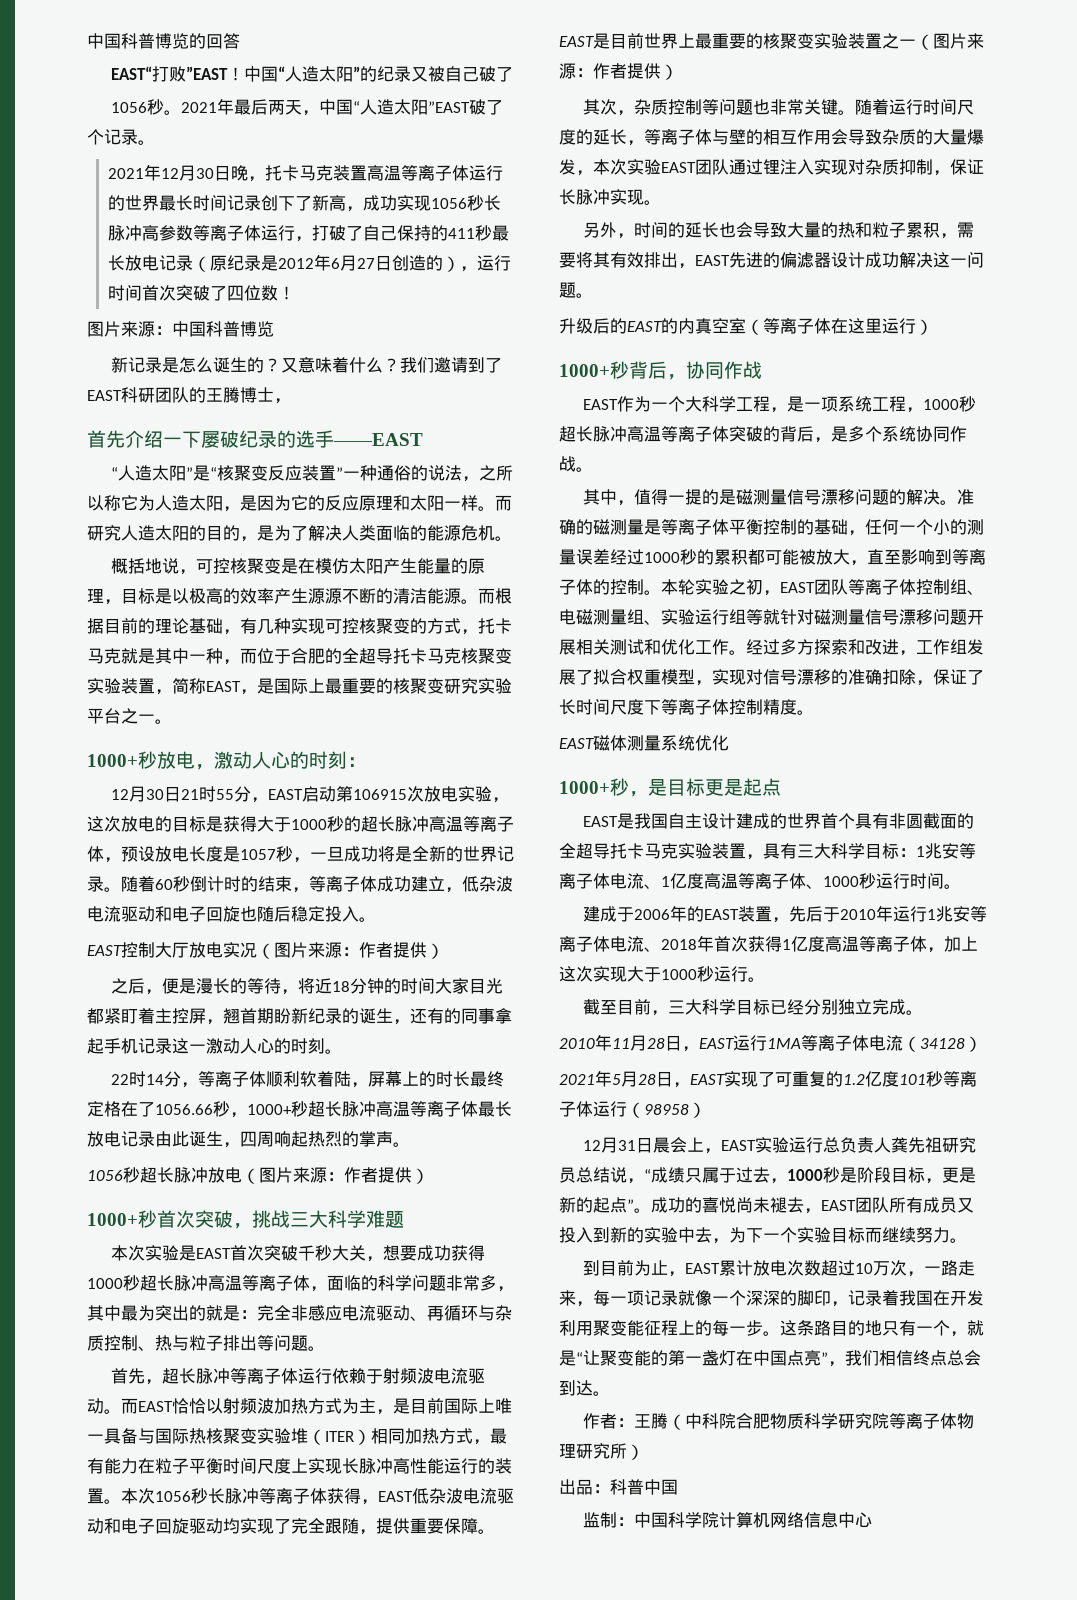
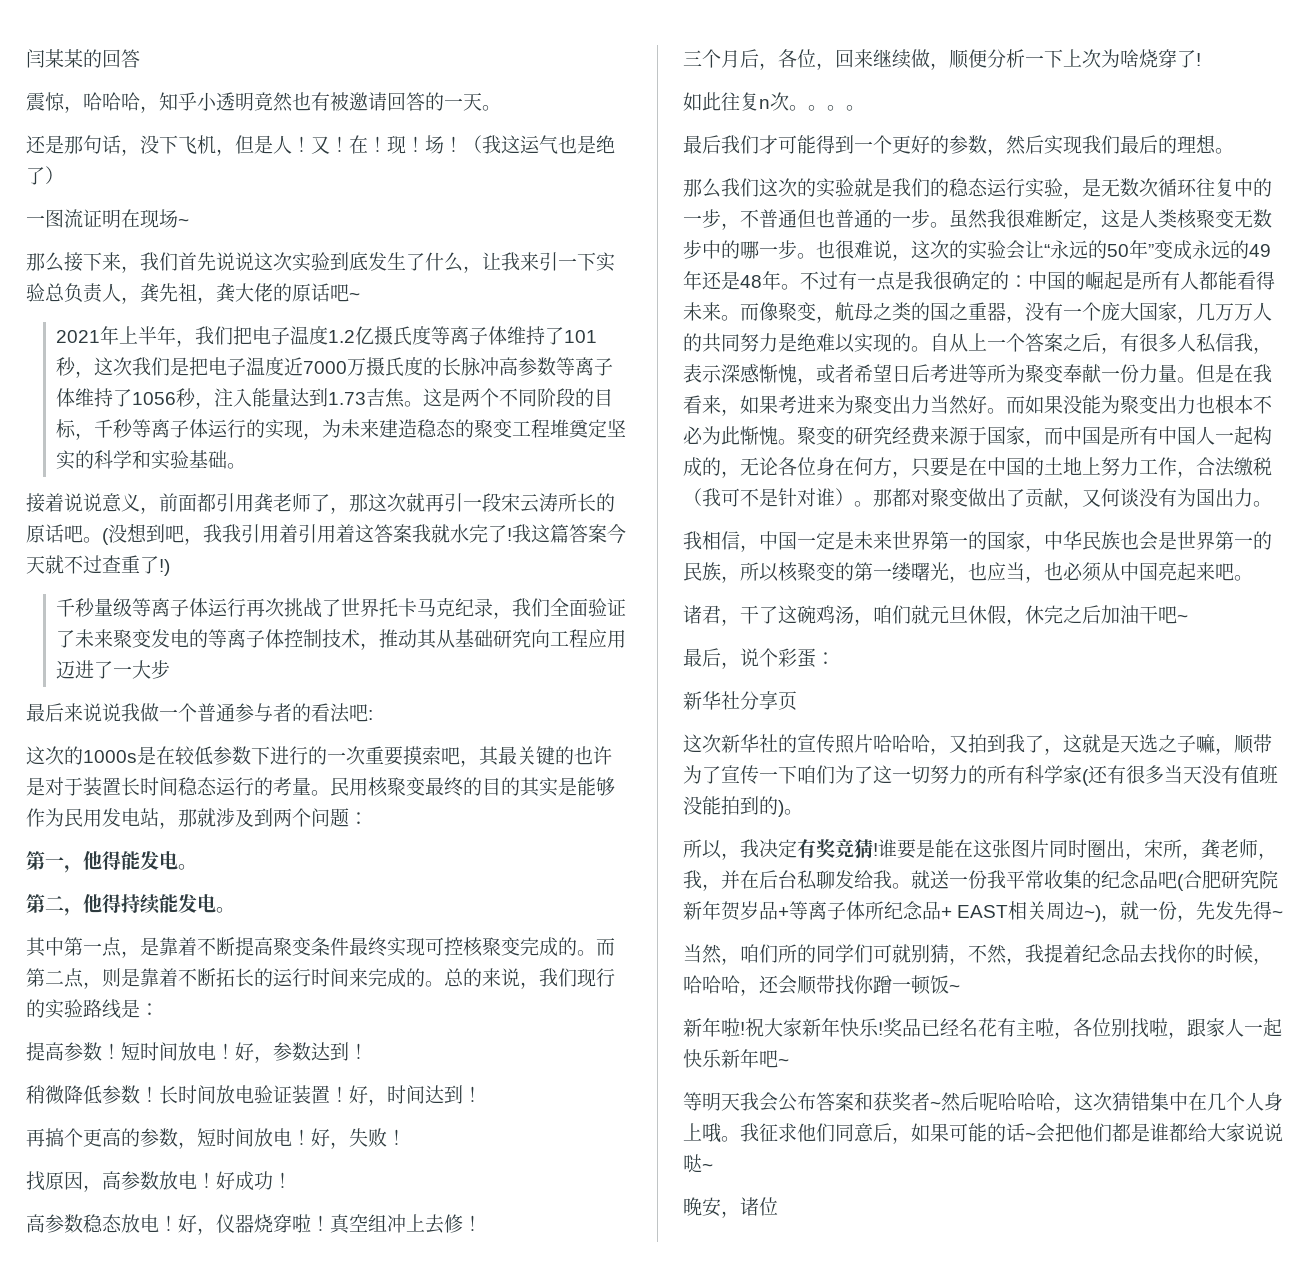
- 中国科普博览的回答
+ 闫某某的回答
- EAST“打败”EAST！中国“人造太阳”的纪录又被自己破了
- 1056秒。2021年最后两天，中国“人造太阳”EAST破了个记录。
- 2021年12月30日晚，托卡马克装置高温等离子体运行的世界最长时间记录创下了新高，成功实现1056秒长脉冲高参数等离子体运行，打破了自己保持的411秒最长放电记录（原纪录是2012年6月27日创造的），运行时间首次突破了四位数！
- 图片来源：中国科普博览
- 新记录是怎么诞生的？又意味着什么？我们邀请到了EAST科研团队的王腾博士，
- 首先介绍一下屡破纪录的选手——EAST
- “人造太阳”是“核聚变反应装置”一种通俗的说法，之所以称它为人造太阳，是因为它的反应原理和太阳一样。而研究人造太阳的目的，是为了解决人类面临的能源危机。
- 概括地说，可控核聚变是在模仿太阳产生能量的原理，目标是以极高的效率产生源源不断的清洁能源。而根据目前的理论基础，有几种实现可控核聚变的方式，托卡马克就是其中一种，而位于合肥的全超导托卡马克核聚变实验装置，简称EAST，是国际上最重要的核聚变研究实验平台之一。
- 1000+秒放电，激动人心的时刻：
- 12月30日21时55分，EAST启动第106915次放电实验，这次放电的目标是获得大于1000秒的超长脉冲高温等离子体，预设放电长度是1057秒，一旦成功将是全新的世界记录。随着60秒倒计时的结束，等离子体成功建立，低杂波电流驱动和电子回旋也随后稳定投入。
- EAST控制大厅放电实况（图片来源：作者提供）
- 之后，便是漫长的等待，将近18分钟的时间大家目光都紧盯着主控屏，翘首期盼新纪录的诞生，还有的同事拿起手机记录这一激动人心的时刻。
- 22时14分，等离子体顺利软着陆，屏幕上的时长最终定格在了1056.66秒，1000+秒超长脉冲高温等离子体最长放电记录由此诞生，四周响起热烈的掌声。
- 1056秒超长脉冲放电（图片来源：作者提供）
- 1000+秒首次突破，挑战三大科学难题
- 本次实验是EAST首次突破千秒大关，想要成功获得1000秒超长脉冲高温等离子体，面临的科学问题非常多，其中最为突出的就是：完全非感应电流驱动、再循环与杂质控制、热与粒子排出等问题。
- 首先，超长脉冲等离子体运行依赖于射频波电流驱动。而EAST恰恰以射频波加热方式为主，是目前国际上唯一具备与国际热核聚变实验堆（ITER）相同加热方式，最有能力在粒子平衡时间尺度上实现长脉冲高性能运行的装置。本次1056秒长脉冲等离子体获得，EAST低杂波电流驱动和电子回旋驱动均实现了完全跟随，提供重要保障。
- EAST是目前世界上最重要的核聚变实验装置之一（图片来源：作者提供）
- 其次，杂质控制等问题也非常关键。随着运行时间尺度的延长，等离子体与壁的相互作用会导致杂质的大量爆发，本次实验EAST团队通过锂注入实现对杂质抑制，保证长脉冲实现。
- 另外，时间的延长也会导致大量的热和粒子累积，需要将其有效排出，EAST先进的偏滤器设计成功解决这一问题。
- 升级后的EAST的内真空室（等离子体在这里运行）
- 1000+秒背后，协同作战
- EAST作为一个大科学工程，是一项系统工程，1000秒超长脉冲高温等离子体突破的背后，是多个系统协同作战。
- 其中，值得一提的是磁测量信号漂移问题的解决。准确的磁测量是等离子体平衡控制的基础，任何一个小的测量误差经过1000秒的累积都可能被放大，直至影响到等离子体的控制。本轮实验之初，EAST团队等离子体控制组、电磁测量组、实验运行组等就针对磁测量信号漂移问题开展相关测试和优化工作。经过多方探索和改进，工作组发展了拟合权重模型，实现对信号漂移的准确扣除，保证了长时间尺度下等离子体控制精度。
- EAST磁体测量系统优化
- 1000+秒，是目标更是起点
- EAST是我国自主设计建成的世界首个具有非圆截面的全超导托卡马克实验装置，具有三大科学目标：1兆安等离子体电流、1亿度高温等离子体、1000秒运行时间。
- 建成于2006年的EAST装置，先后于2010年运行1兆安等离子体电流、2018年首次获得1亿度高温等离子体，加上这次实现大于1000秒运行。
- 截至目前，三大科学目标已经分别独立完成。
- 2010年11月28日，EAST运行1MA等离子体电流（34128）
- 2021年5月28日，EAST实现了可重复的1.2亿度101秒等离子体运行（98958）
- 12月31日晨会上，EAST实验运行总负责人龚先祖研究员总结说，“成绩只属于过去，1000秒是阶段目标，更是新的起点”。成功的喜悦尚未褪去，EAST团队所有成员又投入到新的实验中去，为下一个实验目标而继续努力。
- 到目前为止，EAST累计放电次数超过10万次，一路走来，每一项记录就像一个深深的脚印，记录着我国在开发利用聚变能征程上的每一步。这条路目的地只有一个，就是“让聚变能的第一盏灯在中国点亮”，我们相信终点总会到达。
- 作者：王腾（中科院合肥物质科学研究院等离子体物理研究所）
- 出品：科普中国
- 监制：中国科学院计算机网络信息中心
+ 震惊，哈哈哈，知乎小透明竟然也有被邀请回答的一天。
+ 还是那句话，没下飞机，但是人！又！在！现！场！（我这运气也是绝了）
+ 一图流证明在现场~
+ 那么接下来，我们首先说说这次实验到底发生了什么，让我来引一下实验总负责人，龚先祖，龚大佬的原话吧~
+ 2021年上半年，我们把电子温度1.2亿摄氏度等离子体维持了101秒，这次我们是把电子温度近7000万摄氏度的长脉冲高参数等离子体维持了1056秒，注入能量达到1.73吉焦。这是两个不同阶段的目标，千秒等离子体运行的实现，为未来建造稳态的聚变工程堆奠定坚实的科学和实验基础。
+ 接着说说意义，前面都引用龚老师了，那这次就再引一段宋云涛所长的原话吧。(没想到吧，我我引用着引用着这答案我就水完了!我这篇答案今天就不过查重了!)
+ 千秒量级等离子体运行再次挑战了世界托卡马克纪录，我们全面验证了未来聚变发电的等离子体控制技术，推动其从基础研究向工程应用迈进了一大步
+ 最后来说说我做一个普通参与者的看法吧:
+ 这次的1000s是在较低参数下进行的一次重要摸索吧，其最关键的也许是对于装置长时间稳态运行的考量。民用核聚变最终的目的其实是能够作为民用发电站，那就涉及到两个问题：
+ 第一，他得能发电。
+ 第二，他得持续能发电。
+ 其中第一点，是靠着不断提高聚变条件最终实现可控核聚变完成的。而第二点，则是靠着不断拓长的运行时间来完成的。总的来说，我们现行的实验路线是：
+ 提高参数！短时间放电！好，参数达到！
+ 稍微降低参数！长时间放电验证装置！好，时间达到！
+ 再搞个更高的参数，短时间放电！好，失败！
+ 找原因，高参数放电！好成功！
+ 高参数稳态放电！好，仪器烧穿啦！真空组冲上去修！
+ 三个月后，各位，回来继续做，顺便分析一下上次为啥烧穿了!
+ 如此往复n次。。。。
+ 最后我们才可能得到一个更好的参数，然后实现我们最后的理想。
+ 那么我们这次的实验就是我们的稳态运行实验，是无数次循环往复中的一步，不普通但也普通的一步。虽然我很难断定，这是人类核聚变无数步中的哪一步。也很难说，这次的实验会让“永远的50年”变成永远的49年还是48年。不过有一点是我很确定的：中国的崛起是所有人都能看得未来。而像聚变，航母之类的国之重器，没有一个庞大国家，几万万人的共同努力是绝难以实现的。自从上一个答案之后，有很多人私信我，表示深感惭愧，或者希望日后考进等所为聚变奉献一份力量。但是在我看来，如果考进来为聚变出力当然好。而如果没能为聚变出力也根本不必为此惭愧。聚变的研究经费来源于国家，而中国是所有中国人一起构成的，无论各位身在何方，只要是在中国的土地上努力工作，合法缴税（我可不是针对谁）。那都对聚变做出了贡献，又何谈没有为国出力。
+ 我相信，中国一定是未来世界第一的国家，中华民族也会是世界第一的民族，所以核聚变的第一缕曙光，也应当，也必须从中国亮起来吧。
+ 诸君，干了这碗鸡汤，咱们就元旦休假，休完之后加油干吧~
+ 最后，说个彩蛋：
+ 新华社分享页
+ 这次新华社的宣传照片哈哈哈，又拍到我了，这就是天选之子嘛，顺带为了宣传一下咱们为了这一切努力的所有科学家(还有很多当天没有值班没能拍到的)。
+ 所以，我决定有奖竞猜!谁要是能在这张图片同时圈出，宋所，龚老师，我，并在后台私聊发给我。就送一份我平常收集的纪念品吧(合肥研究院新年贺岁品+等离子体所纪念品+ EAST相关周边~)，就一份，先发先得~
+ 当然，咱们所的同学们可就别猜，不然，我提着纪念品去找你的时候，哈哈哈，还会顺带找你蹭一顿饭~
+ 新年啦!祝大家新年快乐!奖品已经名花有主啦，各位别找啦，跟家人一起快乐新年吧~
+ 等明天我会公布答案和获奖者~然后呢哈哈哈，这次猜错集中在几个人身上哦。我征求他们同意后，如果可能的话~会把他们都是谁都给大家说说哒~
+ 晚安，诸位

